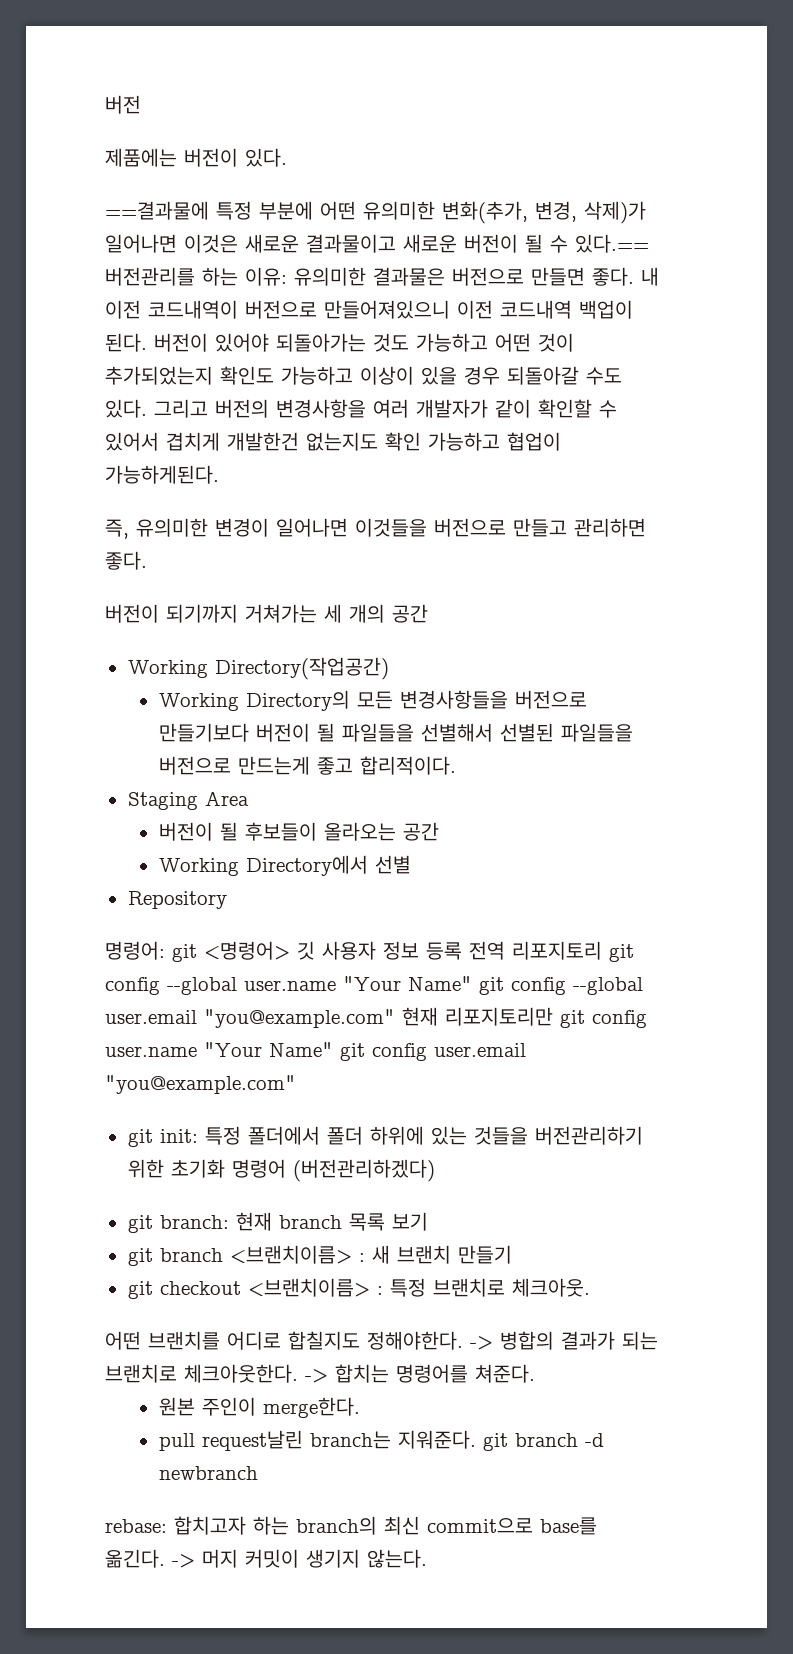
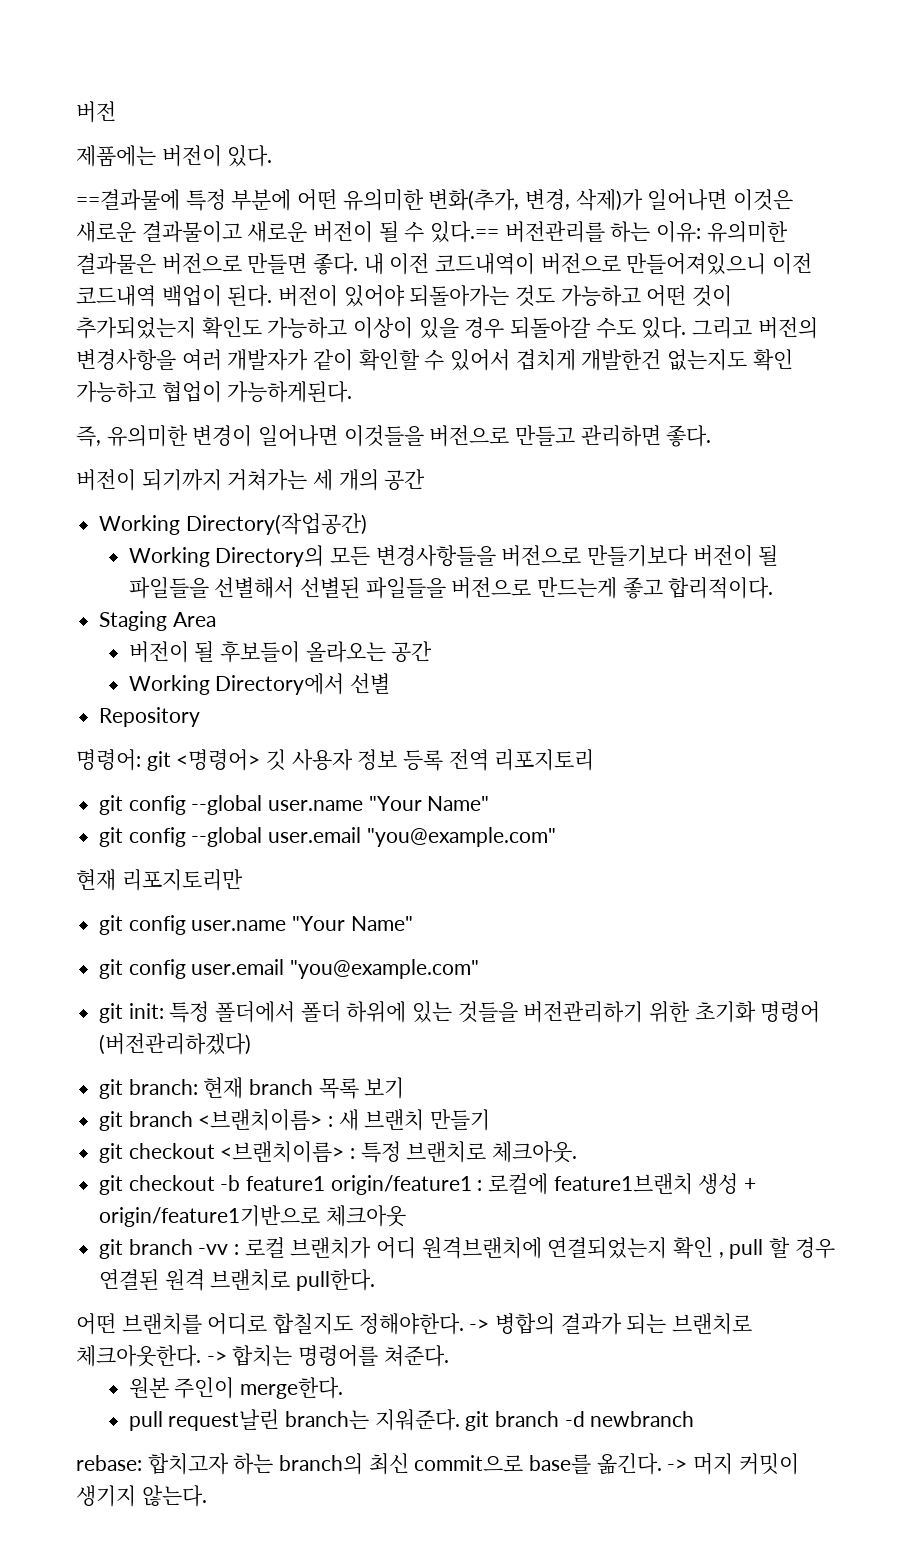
- 명령어: git <명령어> 깃 사용자 정보 등록 전역 리포지토리 git config --global user.name "Your Name" git config --global user.email "you@example.com" 현재 리포지토리만 git config user.name "Your Name" git config user.email "you@example.com"
+ 명령어: git <명령어> 깃 사용자 정보 등록 전역 리포지토리
+ git config --global user.name "Your Name"
+ git config --global user.email "you@example.com"
+ 현재 리포지토리만
+ git config user.name "Your Name"
+ git config user.email "you@example.com"
+ git checkout -b feature1 origin/feature1 : 로컬에 feature1브랜치 생성 + origin/feature1기반으로 체크아웃
+ git branch -vv : 로컬 브랜치가 어디 원격브랜치에 연결되었는지 확인 , pull 할 경우 연결된 원격 브랜치로 pull한다.

